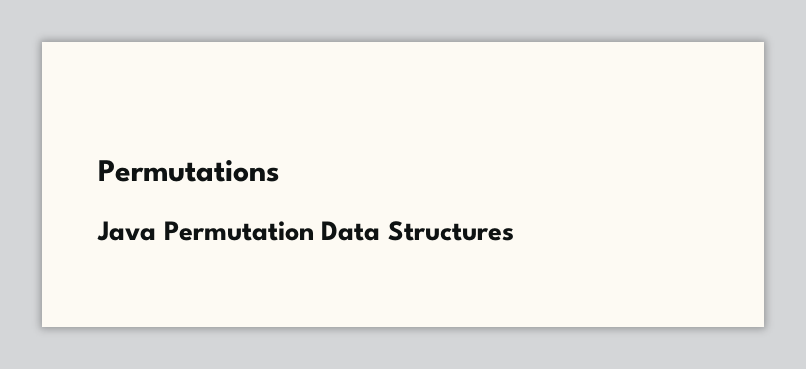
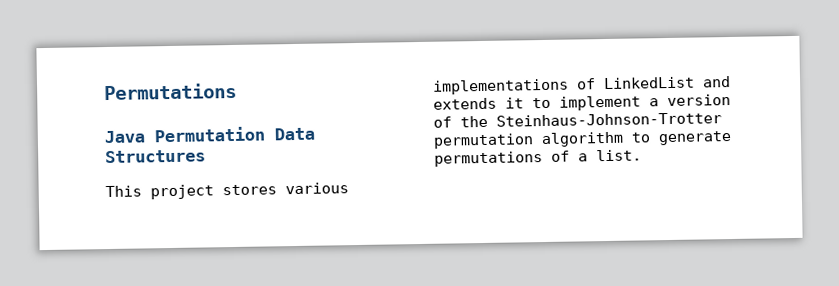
+ This project stores various implementations of LinkedList and extends it to implement a version of the Steinhaus-Johnson-Trotter permutation algorithm to generate permutations of a list.

